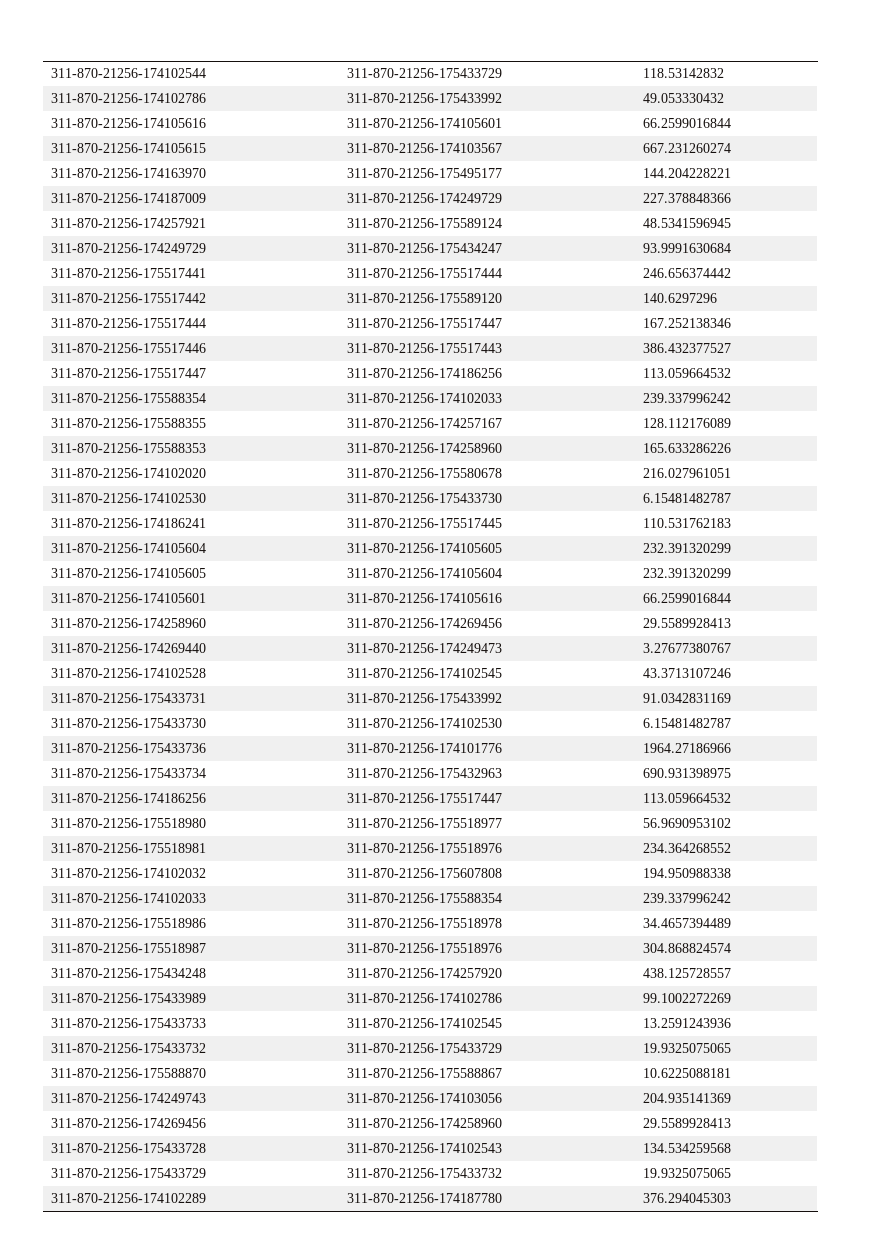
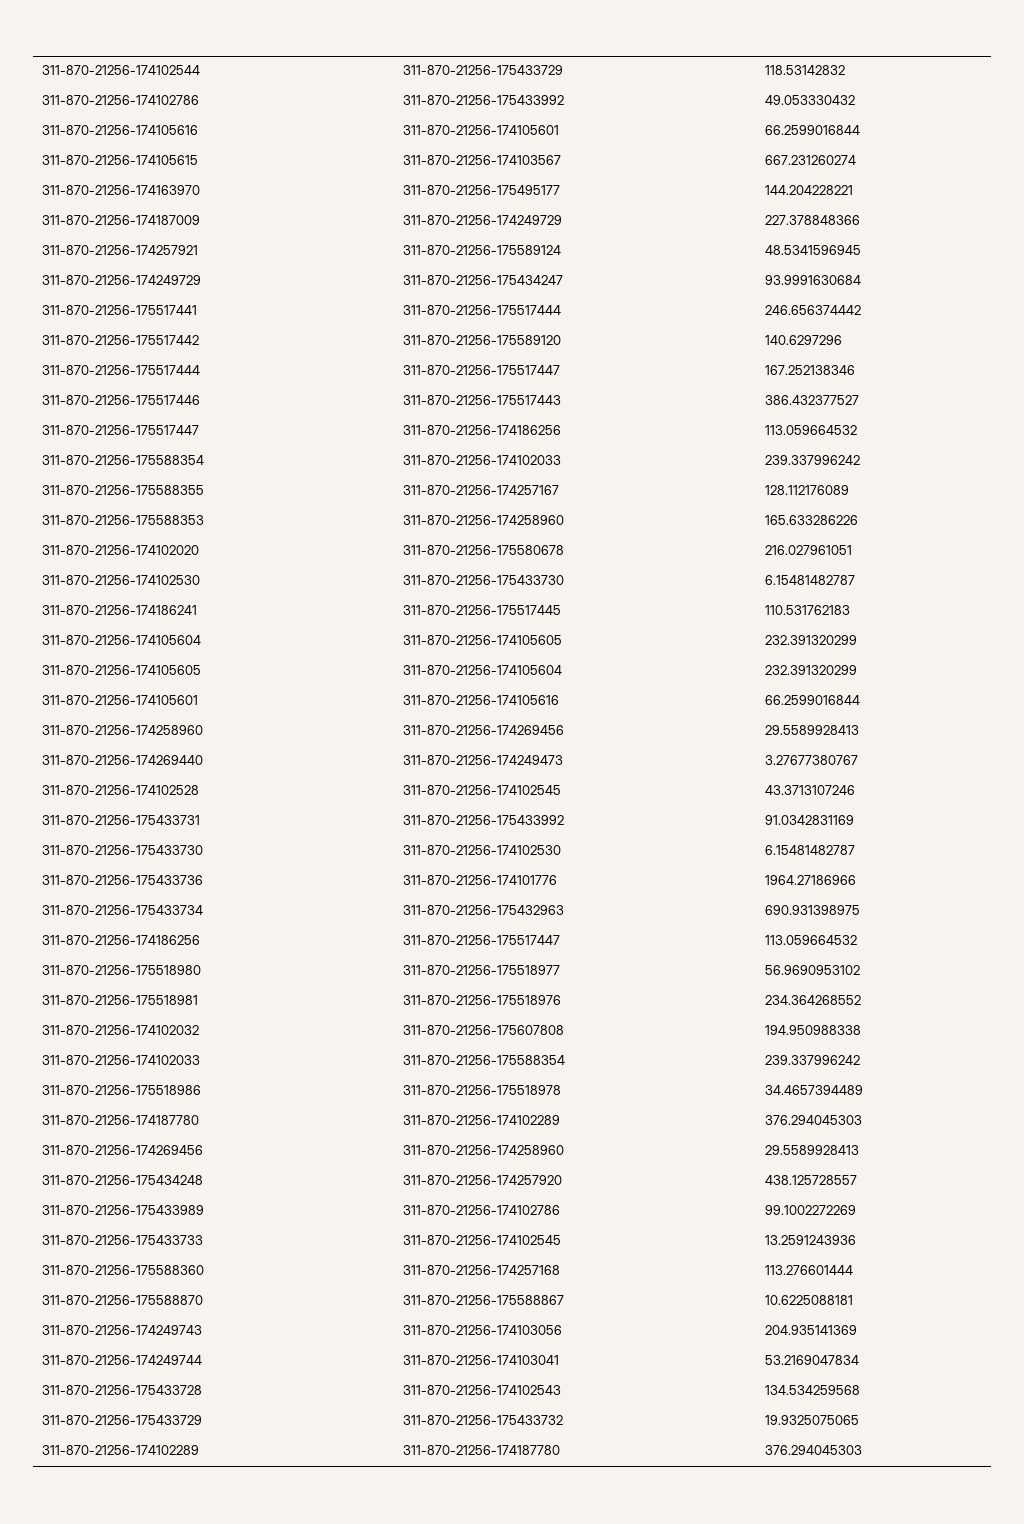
- 311-870-21256-175518987 | 311-870-21256-175518976 | 304.868824574
+ 311-870-21256-174187780 | 311-870-21256-174102289 | 376.294045303
+ 311-870-21256-174269456 | 311-870-21256-174258960 | 29.5589928413
- 311-870-21256-175433732 | 311-870-21256-175433729 | 19.9325075065
+ 311-870-21256-175588360 | 311-870-21256-174257168 | 113.276601444
- 311-870-21256-174269456 | 311-870-21256-174258960 | 29.5589928413
+ 311-870-21256-174249744 | 311-870-21256-174103041 | 53.2169047834

